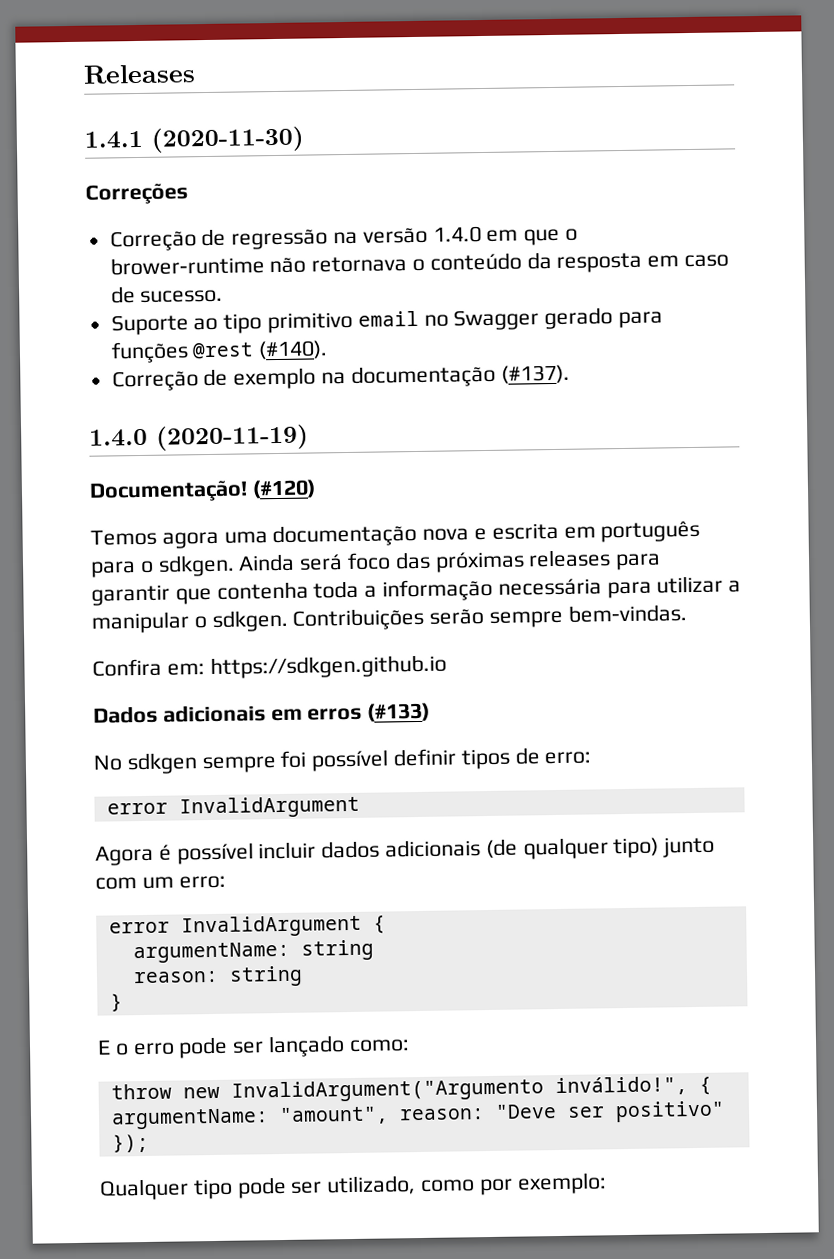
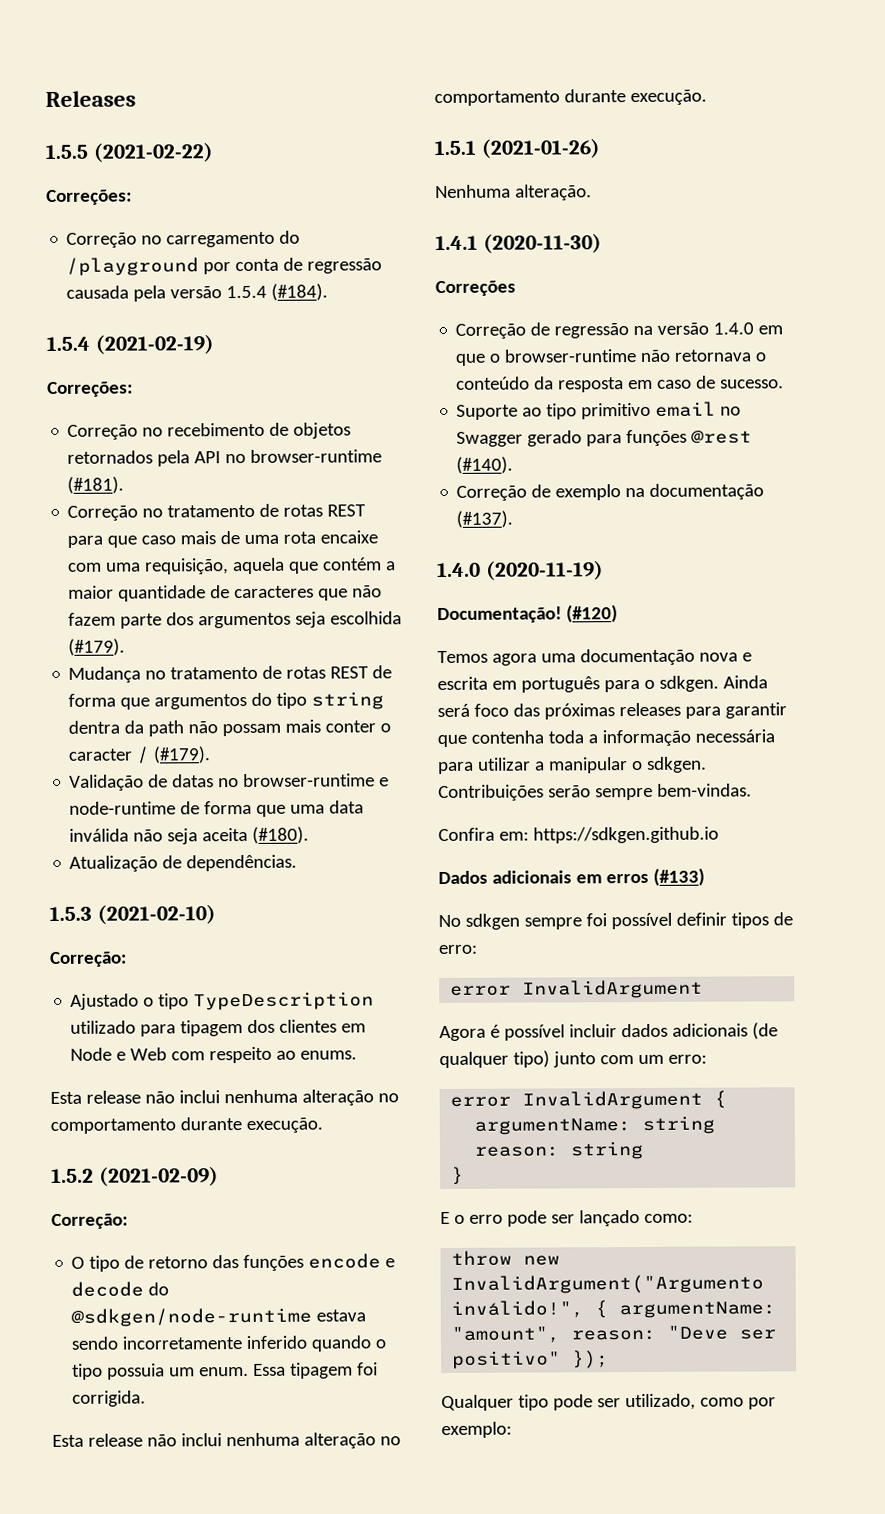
+ 1.5.5 (2021-02-22)
+ Correções:
+ Correção no carregamento do /playground por conta de regressão causada pela versão 1.5.4 (#184).
+ 1.5.4 (2021-02-19)
+ Correções:
+ Correção no recebimento de objetos retornados pela API no browser-runtime (#181).
+ Correção no tratamento de rotas REST para que caso mais de uma rota encaixe com uma requisição, aquela que contém a maior quantidade de caracteres que não fazem parte dos argumentos seja escolhida (#179).
+ Mudança no tratamento de rotas REST de forma que argumentos do tipo string dentra da path não possam mais conter o caracter / (#179).
+ Validação de datas no browser-runtime e node-runtime de forma que uma data inválida não seja aceita (#180).
+ Atualização de dependências.
+ 1.5.3 (2021-02-10)
+ Correção:
+ Ajustado o tipo TypeDescription utilizado para tipagem dos clientes em Node e Web com respeito ao enums.
+ Esta release não inclui nenhuma alteração no comportamento durante execução.
+ 1.5.2 (2021-02-09)
+ Correção:
+ O tipo de retorno das funções encode e decode do @sdkgen/node-runtime estava sendo incorretamente inferido quando o tipo possuia um enum. Essa tipagem foi corrigida.
+ Esta release não inclui nenhuma alteração no comportamento durante execução.
+ 1.5.1 (2021-01-26)
+ Nenhuma alteração.
- Correção de regressão na versão 1.4.0 em que o brower-runtime não retornava o conteúdo da resposta em caso de sucesso.
+ Correção de regressão na versão 1.4.0 em que o browser-runtime não retornava o conteúdo da resposta em caso de sucesso.

